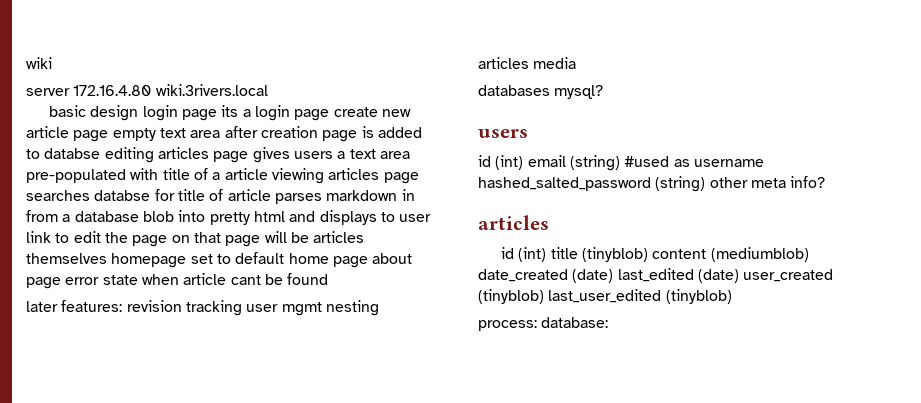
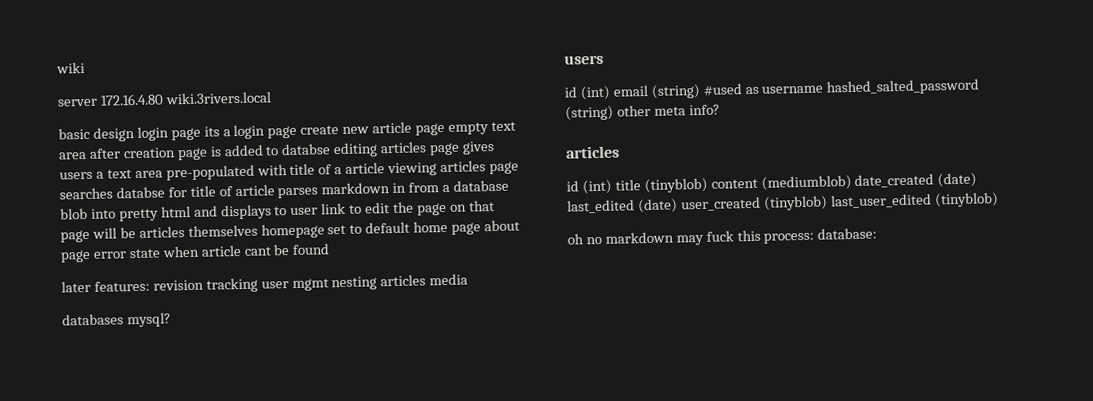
- process: database:
+ oh no markdown may fuck this process: database:

